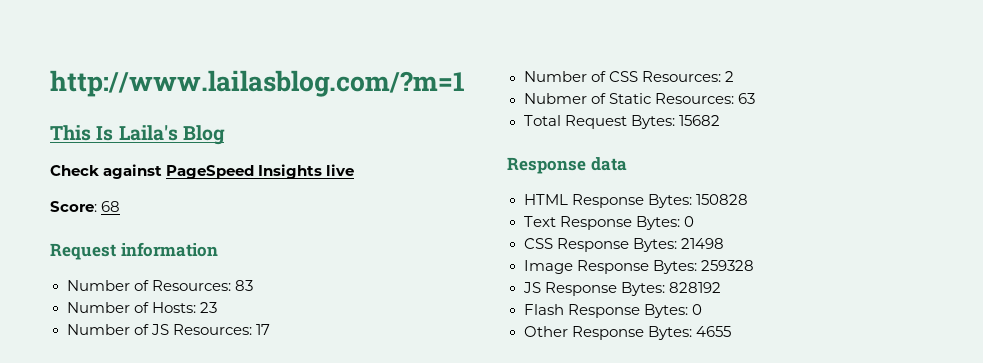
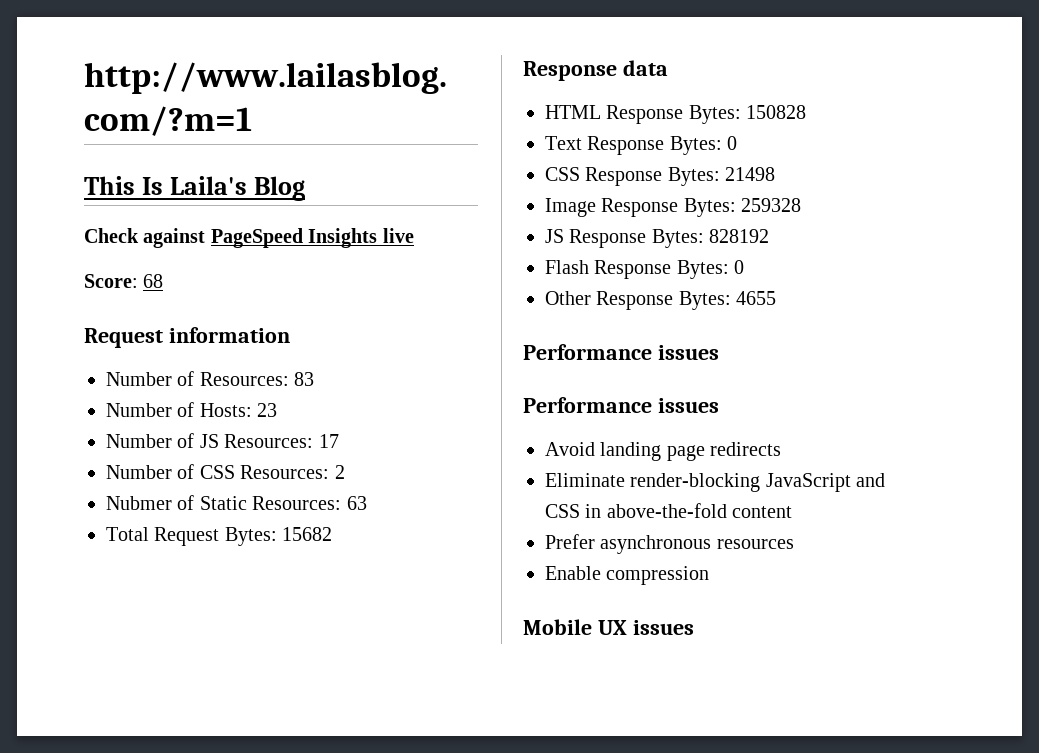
  Other Response Bytes: 4655
+ Performance issues
+ Performance issues
+ Avoid landing page redirects
+ Eliminate render-blocking JavaScript and CSS in above-the-fold content
+ Prefer asynchronous resources
+ Enable compression
+ Mobile UX issues

